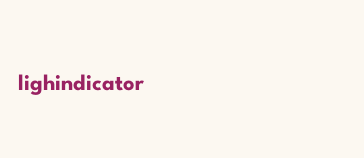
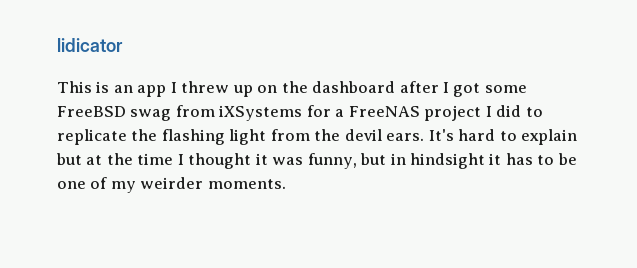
- lighindicator
+ lidicator
+ This is an app I threw up on the dashboard after I got some FreeBSD swag from iXSystems for a FreeNAS project I did to replicate the flashing light from the devil ears. It's hard to explain but at the time I thought it was funny, but in hindsight it has to be one of my weirder moments.

